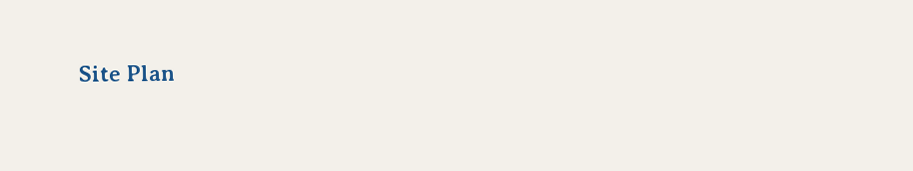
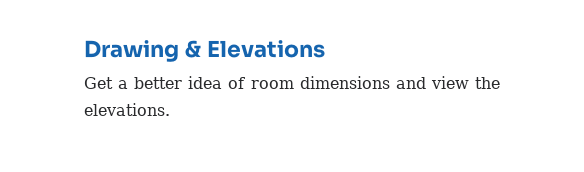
- Site Plan
+ Drawing & Elevations
+ Get a better idea of room dimensions and view the elevations.

